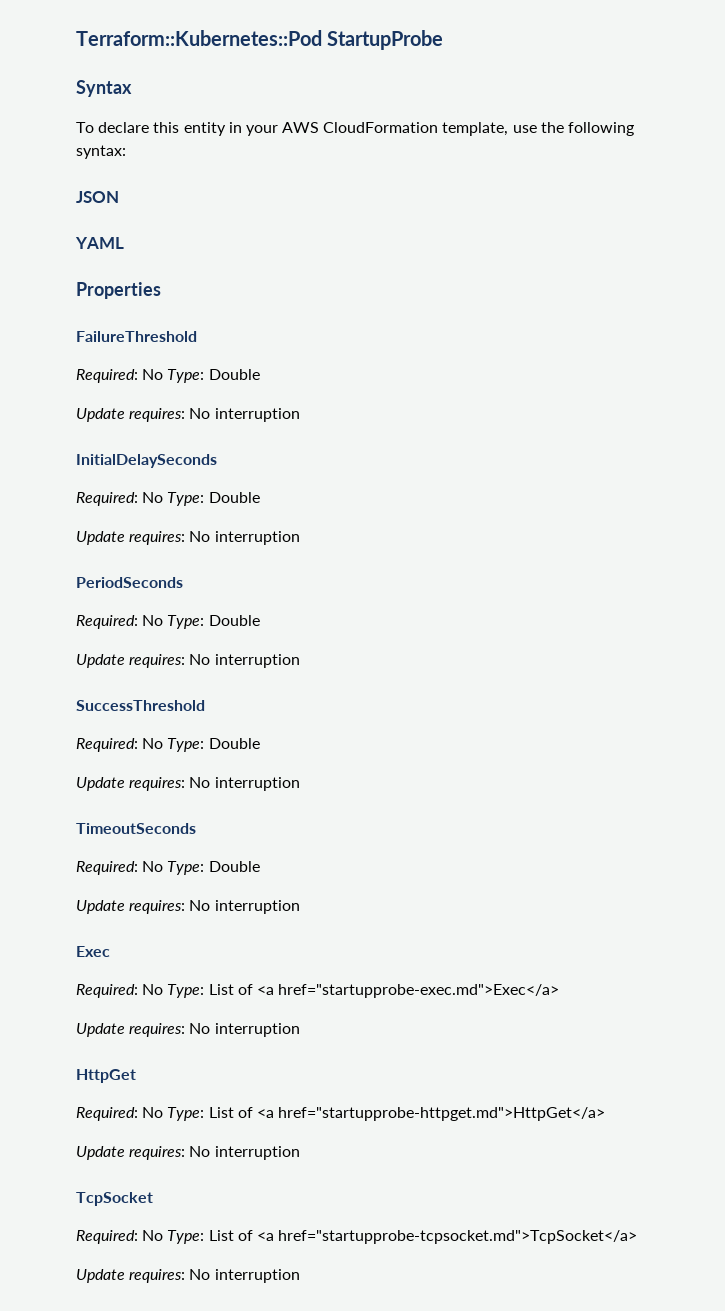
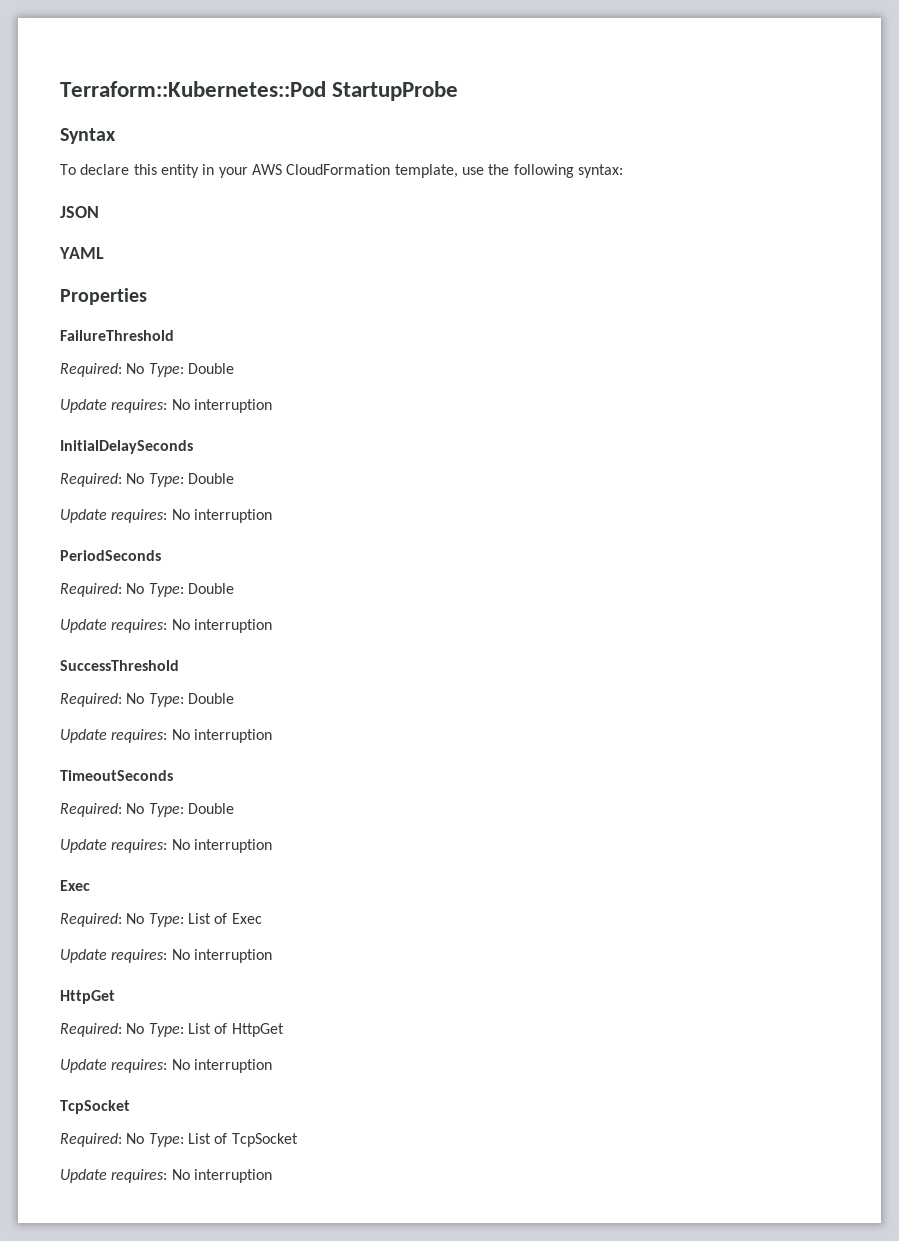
- Required: No Type: List of <a href="startupprobe-exec.md">Exec</a>
+ Required: No Type: List of Exec
- Required: No Type: List of <a href="startupprobe-httpget.md">HttpGet</a>
+ Required: No Type: List of HttpGet
- Required: No Type: List of <a href="startupprobe-tcpsocket.md">TcpSocket</a>
+ Required: No Type: List of TcpSocket

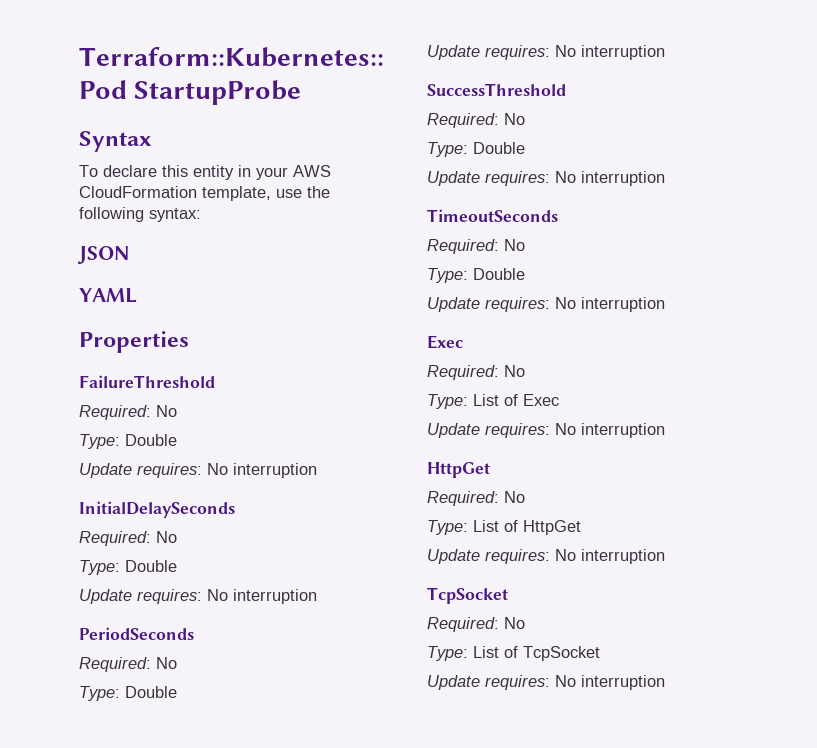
  FailureThreshold
- Required: No Type: Double
+ Required: No
+ Type: Double
  InitialDelaySeconds
- Required: No Type: Double
+ Required: No
+ Type: Double
  PeriodSeconds
- Required: No Type: Double
+ Required: No
+ Type: Double
  SuccessThreshold
- Required: No Type: Double
+ Required: No
+ Type: Double
  TimeoutSeconds
- Required: No Type: Double
+ Required: No
+ Type: Double
  Update requires: No interruption
  Exec
- Required: No Type: List of Exec
+ Required: No
+ Type: List of Exec
  Update requires: No interruption
  HttpGet
- Required: No Type: List of HttpGet
+ Required: No
+ Type: List of HttpGet
  Update requires: No interruption
  TcpSocket
- Required: No Type: List of TcpSocket
+ Required: No
+ Type: List of TcpSocket

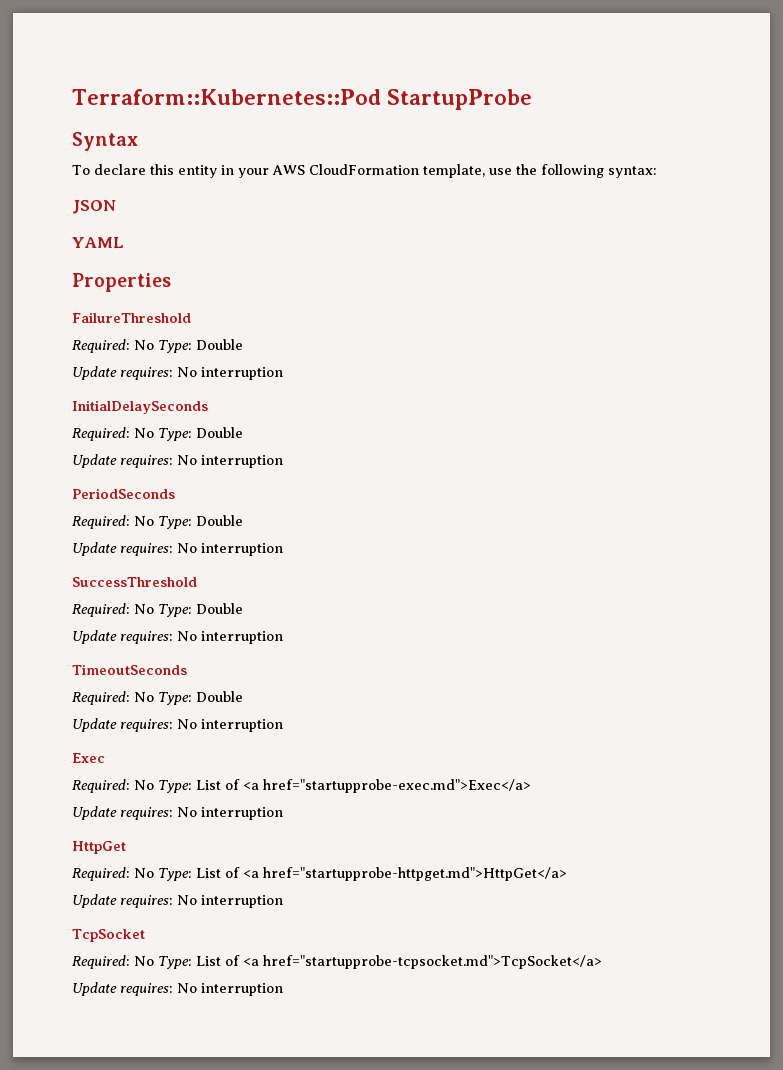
  FailureThreshold
- Required: No
- Type: Double
+ Required: No Type: Double
  InitialDelaySeconds
- Required: No
- Type: Double
+ Required: No Type: Double
  PeriodSeconds
- Required: No
- Type: Double
+ Required: No Type: Double
  SuccessThreshold
- Required: No
- Type: Double
+ Required: No Type: Double
  TimeoutSeconds
- Required: No
- Type: Double
+ Required: No Type: Double
  Update requires: No interruption
  Exec
- Required: No
- Type: List of Exec
+ Required: No Type: List of <a href="startupprobe-exec.md">Exec</a>
  Update requires: No interruption
  HttpGet
- Required: No
- Type: List of HttpGet
+ Required: No Type: List of <a href="startupprobe-httpget.md">HttpGet</a>
  Update requires: No interruption
  TcpSocket
- Required: No
- Type: List of TcpSocket
+ Required: No Type: List of <a href="startupprobe-tcpsocket.md">TcpSocket</a>

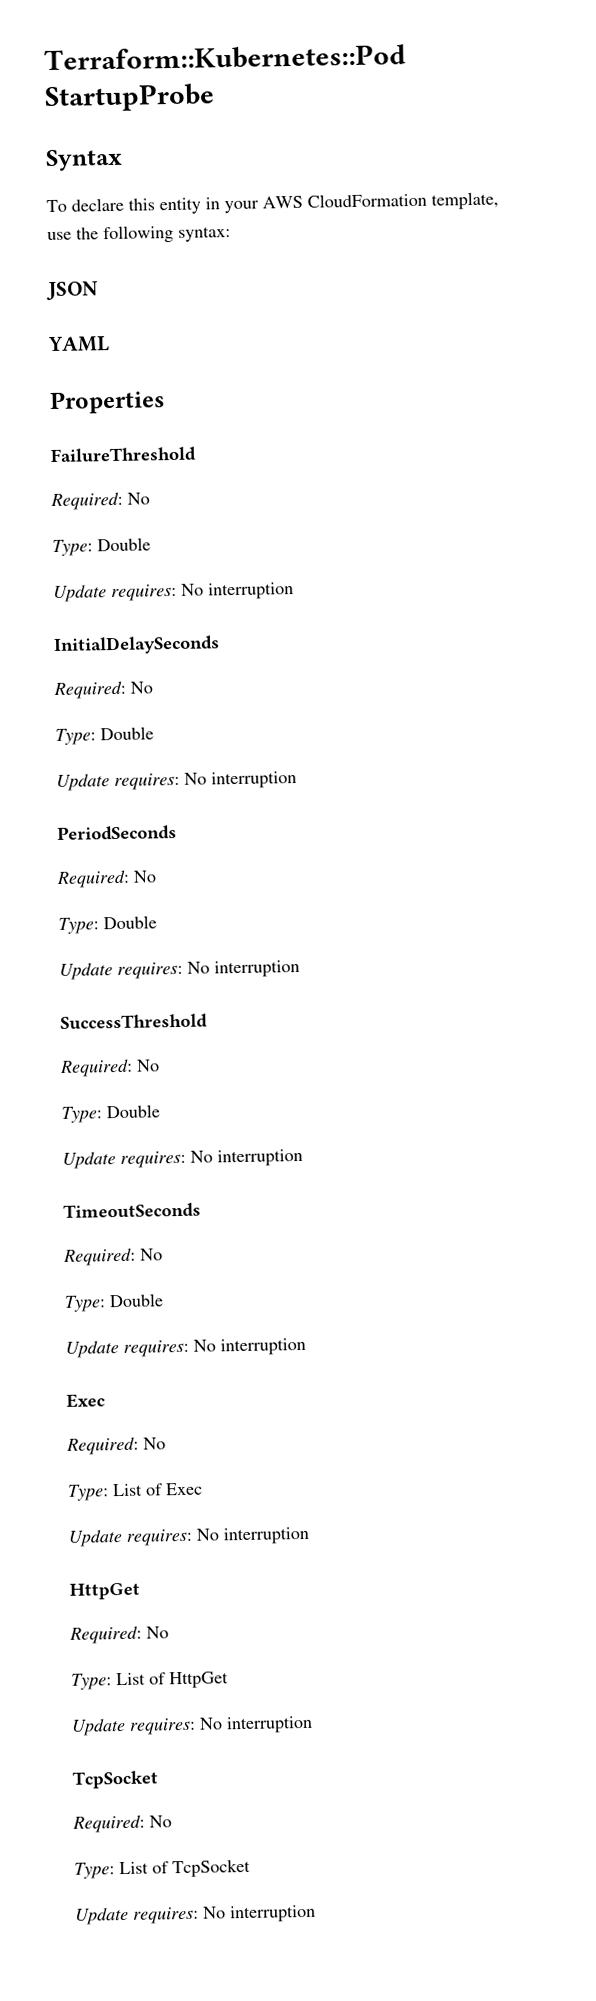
  FailureThreshold
- Required: No Type: Double
+ Required: No
+ Type: Double
  InitialDelaySeconds
- Required: No Type: Double
+ Required: No
+ Type: Double
  PeriodSeconds
- Required: No Type: Double
+ Required: No
+ Type: Double
  SuccessThreshold
- Required: No Type: Double
+ Required: No
+ Type: Double
  TimeoutSeconds
- Required: No Type: Double
+ Required: No
+ Type: Double
  Update requires: No interruption
  Exec
- Required: No Type: List of <a href="startupprobe-exec.md">Exec</a>
+ Required: No
+ Type: List of Exec
  Update requires: No interruption
  HttpGet
- Required: No Type: List of <a href="startupprobe-httpget.md">HttpGet</a>
+ Required: No
+ Type: List of HttpGet
  Update requires: No interruption
  TcpSocket
- Required: No Type: List of <a href="startupprobe-tcpsocket.md">TcpSocket</a>
+ Required: No
+ Type: List of TcpSocket

